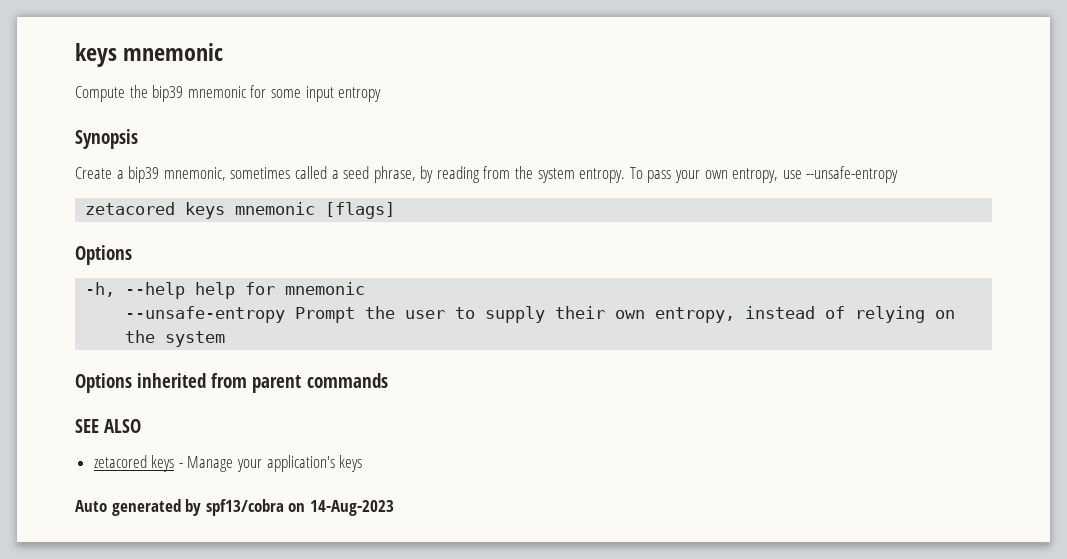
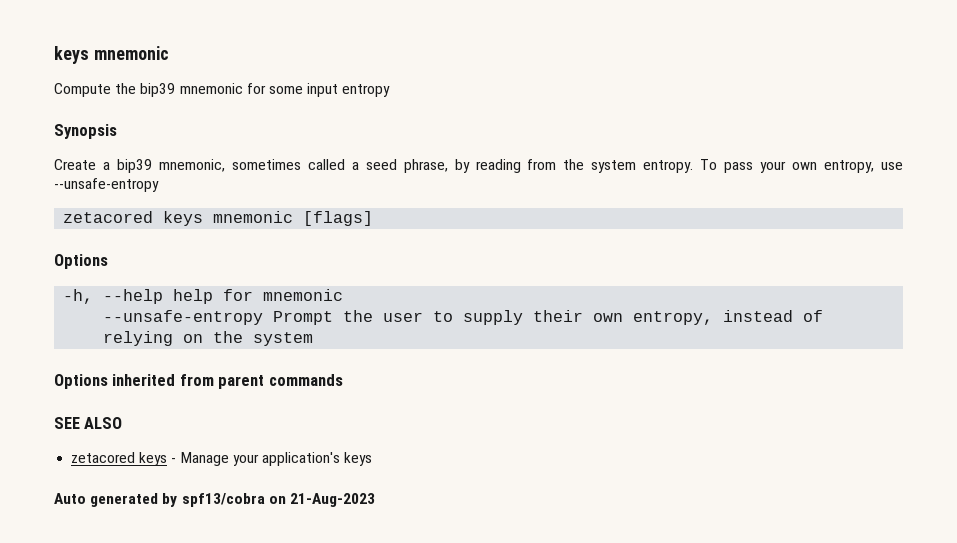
- Auto generated by spf13/cobra on 14-Aug-2023
+ Auto generated by spf13/cobra on 21-Aug-2023

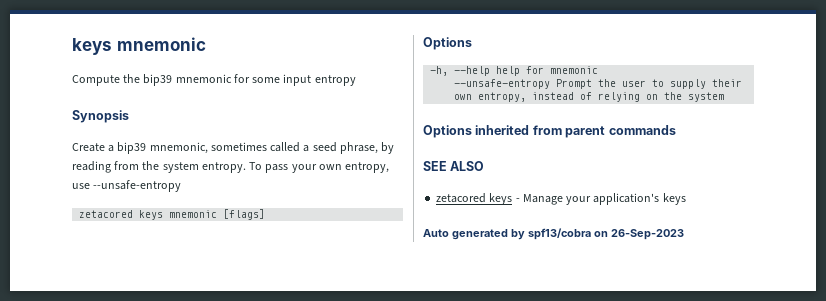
- Auto generated by spf13/cobra on 21-Aug-2023
+ Auto generated by spf13/cobra on 26-Sep-2023

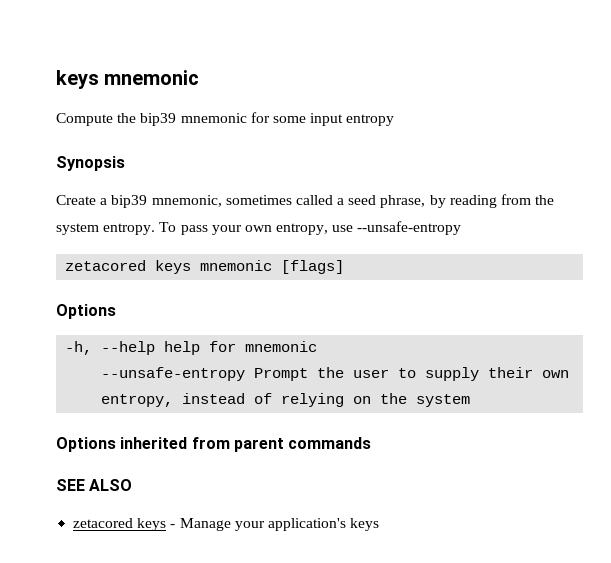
- Auto generated by spf13/cobra on 26-Sep-2023

